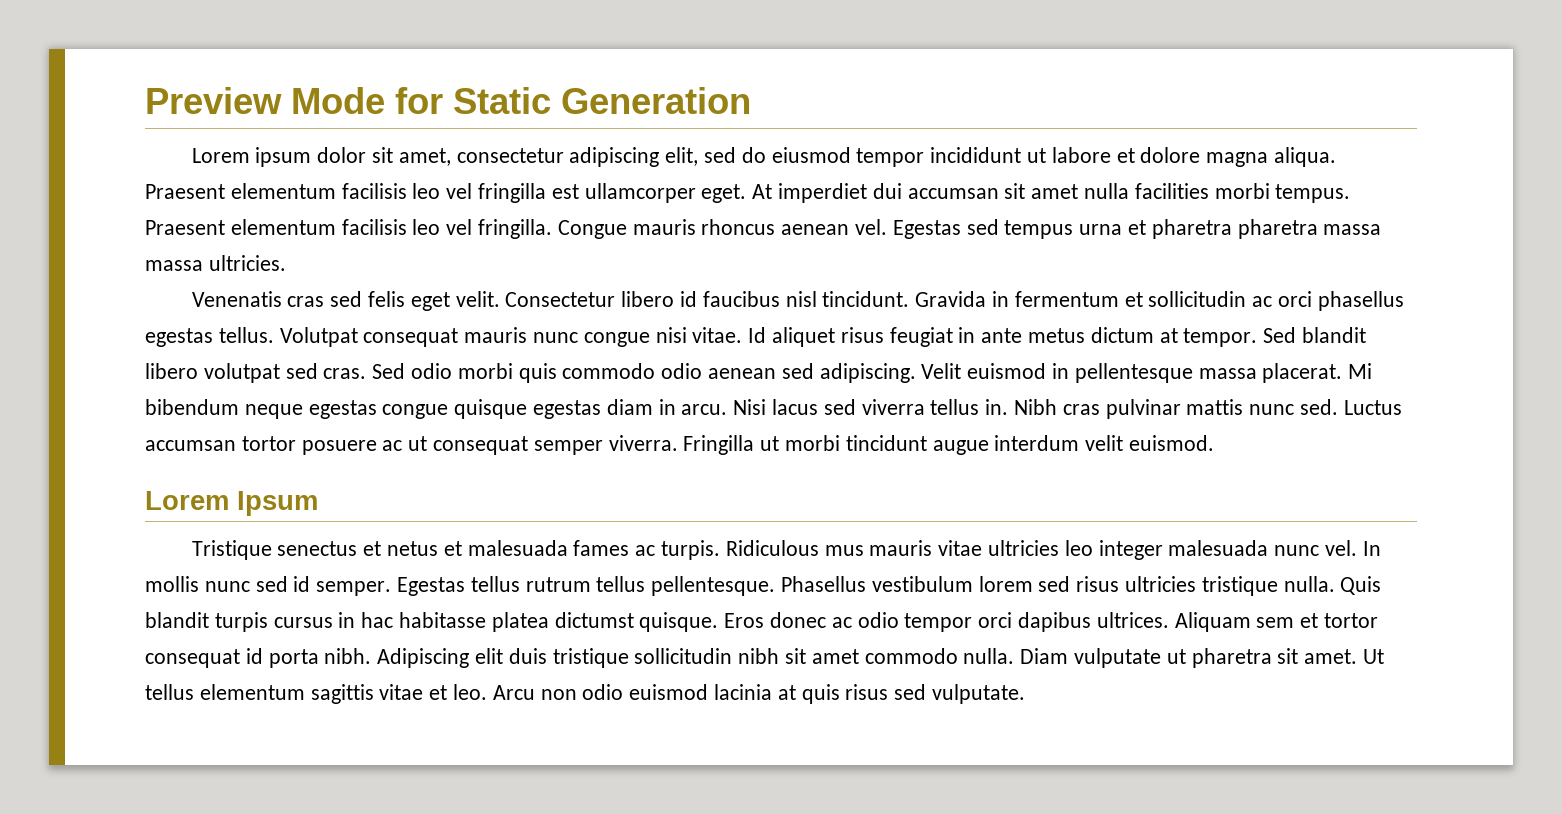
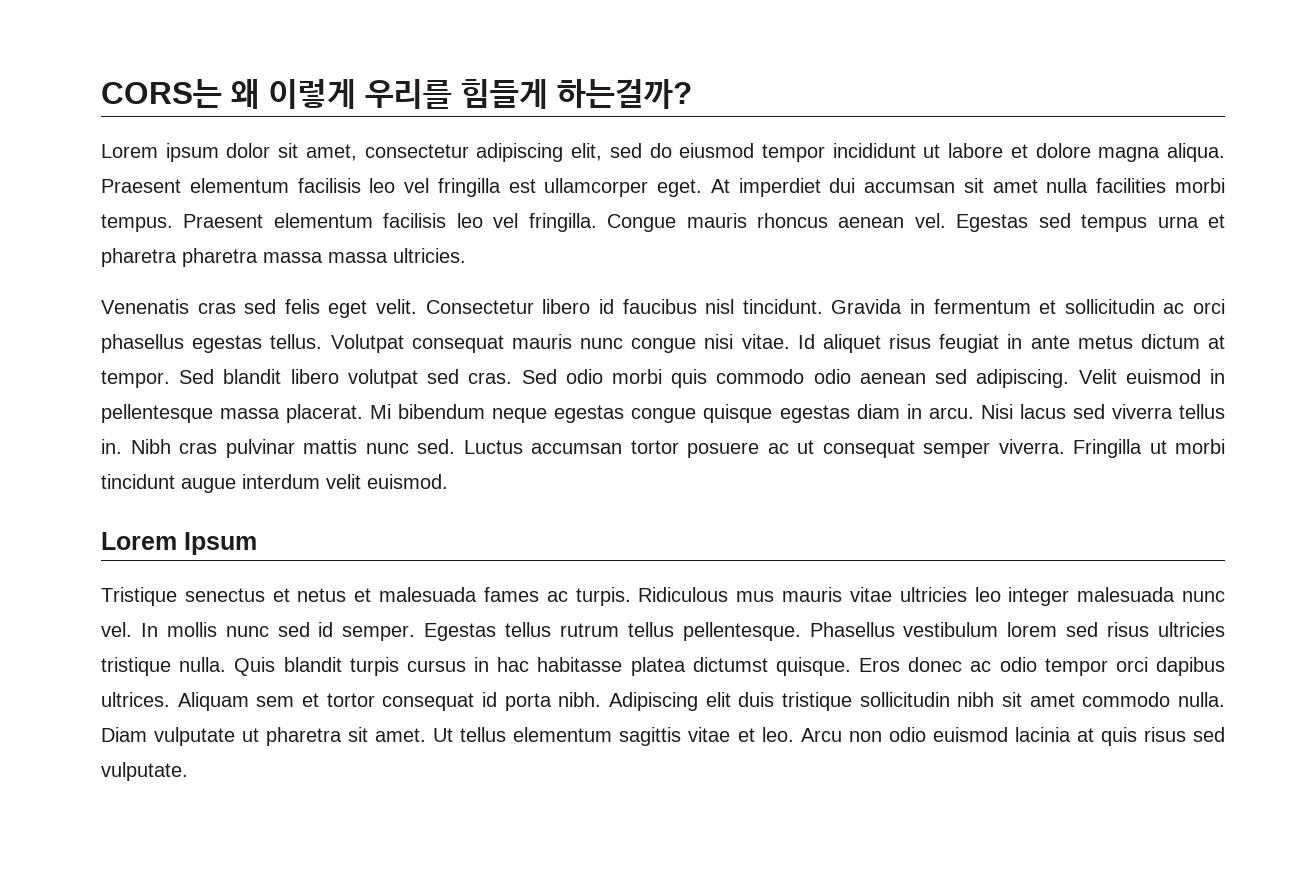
- Preview Mode for Static Generation
+ CORS는 왜 이렇게 우리를 힘들게 하는걸까?

